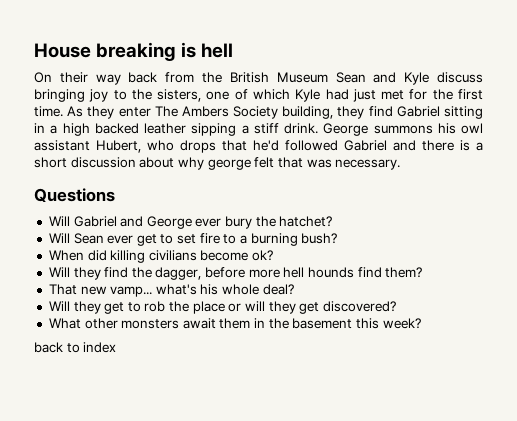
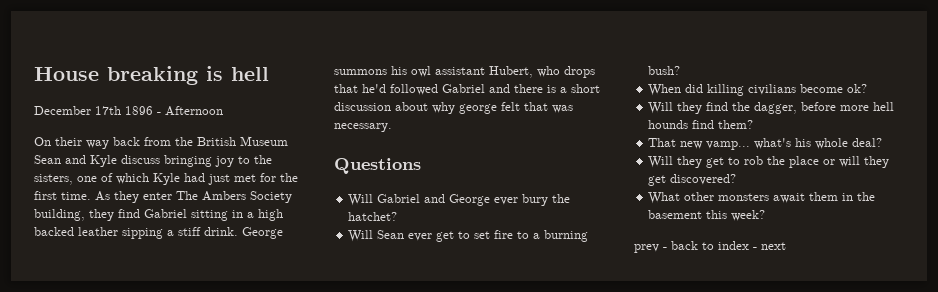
+ December 17th 1896 - Afternoon
- back to index
+ prev - back to index - next

